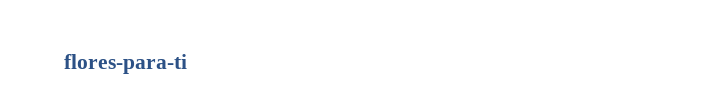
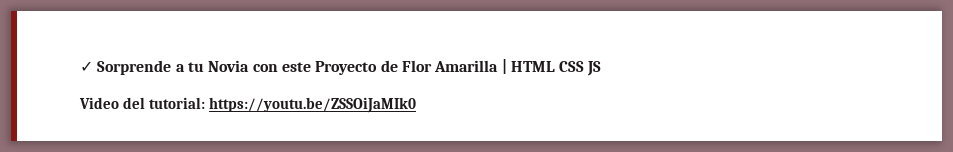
- flores-para-ti
+ ✓ Sorprende a tu Novia con este Proyecto de Flor Amarilla | HTML CSS JS
+ Video del tutorial: https://youtu.be/ZSSOiJaMIk0

